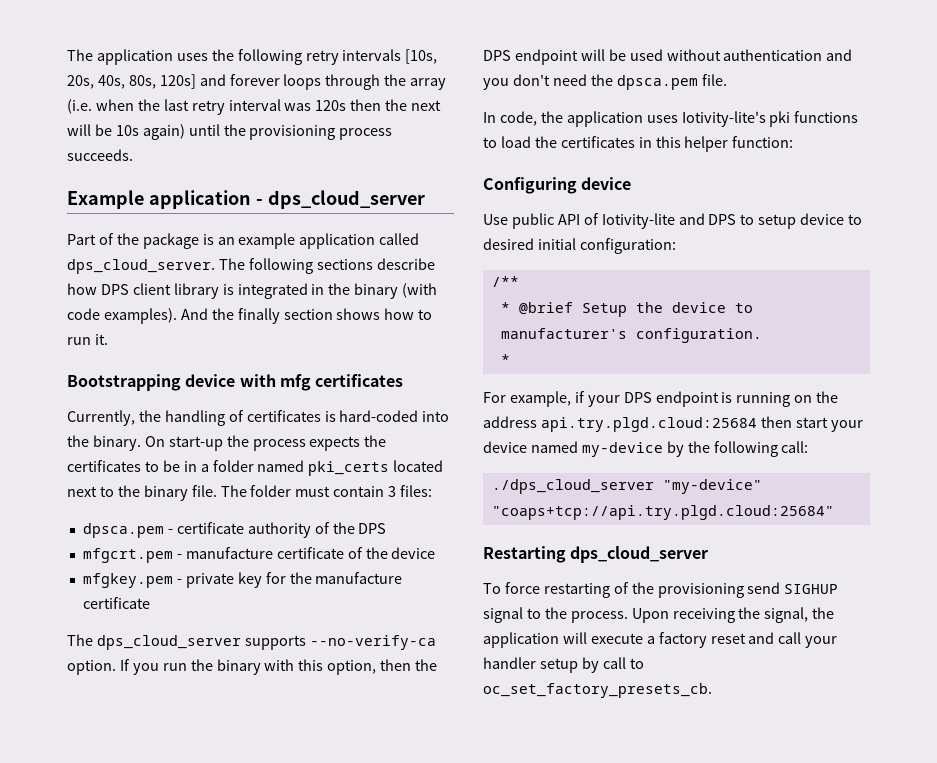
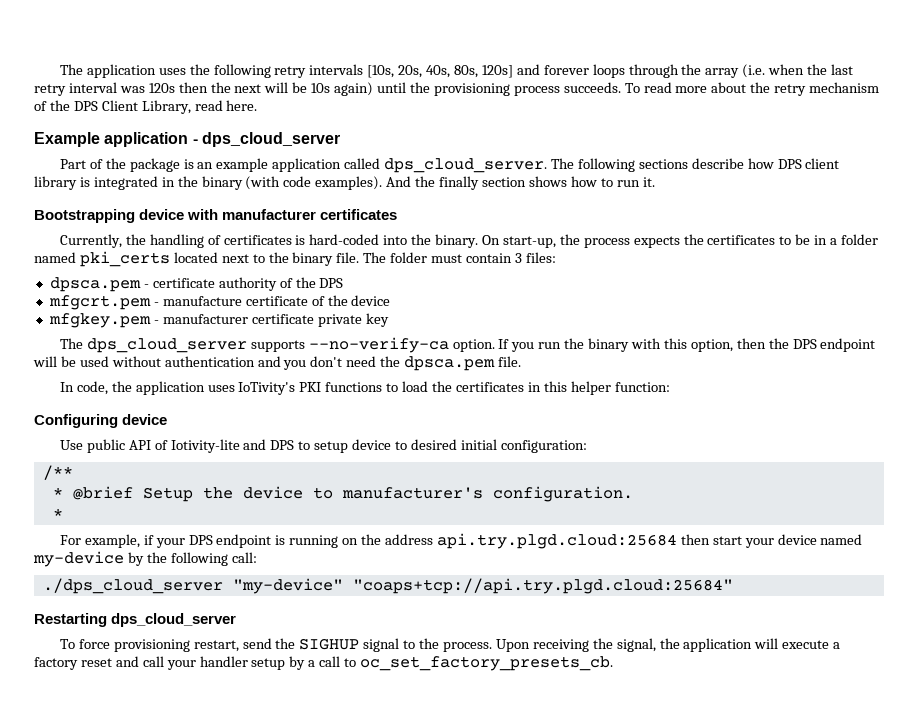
+ To read more about the retry mechanism of the DPS Client Library, read here.
- Bootstrapping device with mfg certificates
+ Bootstrapping device with manufacturer certificates
- On start-up the process expects the certificates to be in a folder named pki_certs located next to the binary file.
+ On start-up, the process expects the certificates to be in a folder named pki_certs located next to the binary file.
- mfgkey.pem - private key for the manufacture certificate
+ mfgkey.pem - manufacturer certificate private key
- In code, the application uses Iotivity-lite's pki functions to load the certificates in this helper function:
+ In code, the application uses IoTivity's PKI functions to load the certificates in this helper function:
- To force restarting of the provisioning send SIGHUP signal to the process.
+ To force provisioning restart, send the SIGHUP signal to the process.
- Upon receiving the signal, the application will execute a factory reset and call your handler setup by call to oc_set_factory_presets_cb.
+ Upon receiving the signal, the application will execute a factory reset and call your handler setup by a call to oc_set_factory_presets_cb.

